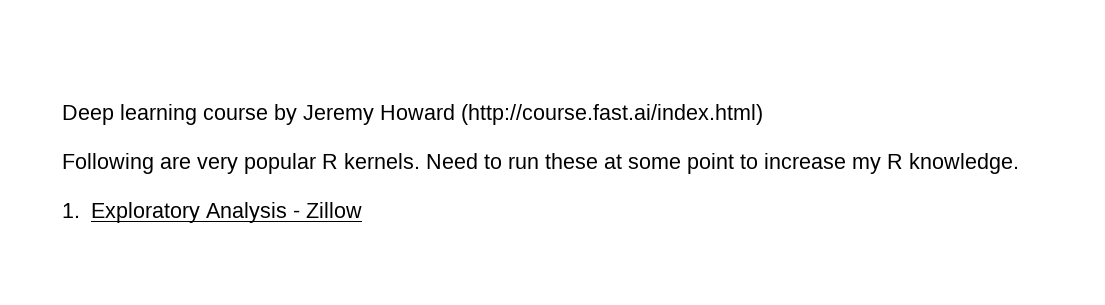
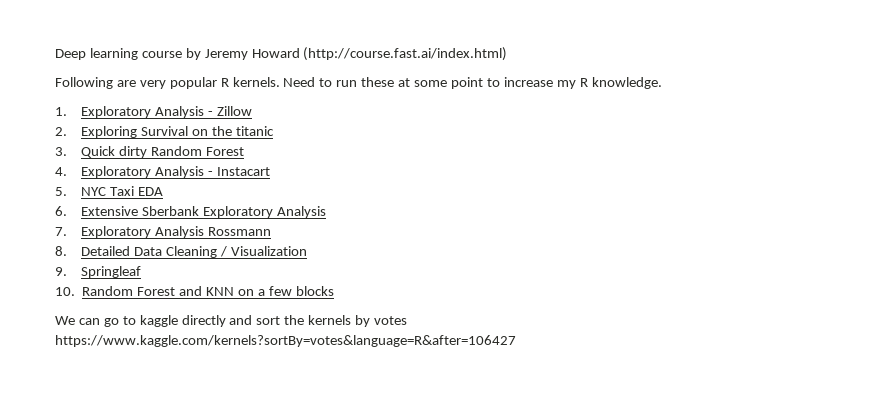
+ 2. Exploring Survival on the titanic
+ 3. Quick dirty Random Forest
+ 4. Exploratory Analysis - Instacart
+ 5. NYC Taxi EDA
+ 6. Extensive Sberbank Exploratory Analysis
+ 7. Exploratory Analysis Rossmann
+ 8. Detailed Data Cleaning / Visualization
+ 9. Springleaf
+ 10. Random Forest and KNN on a few blocks
+ We can go to kaggle directly and sort the kernels by votes https://www.kaggle.com/kernels?sortBy=votes&language=R&after=106427

